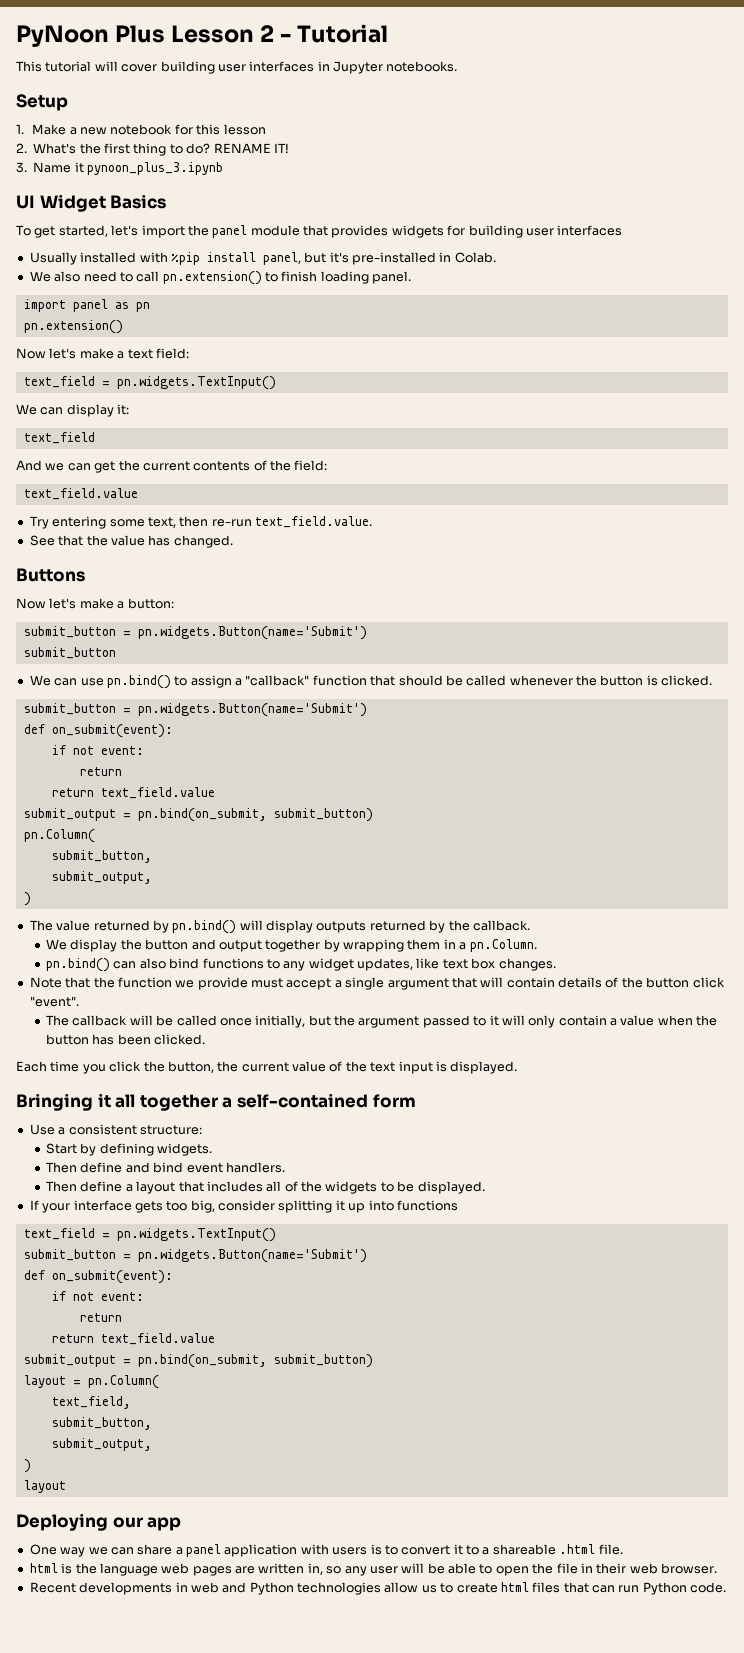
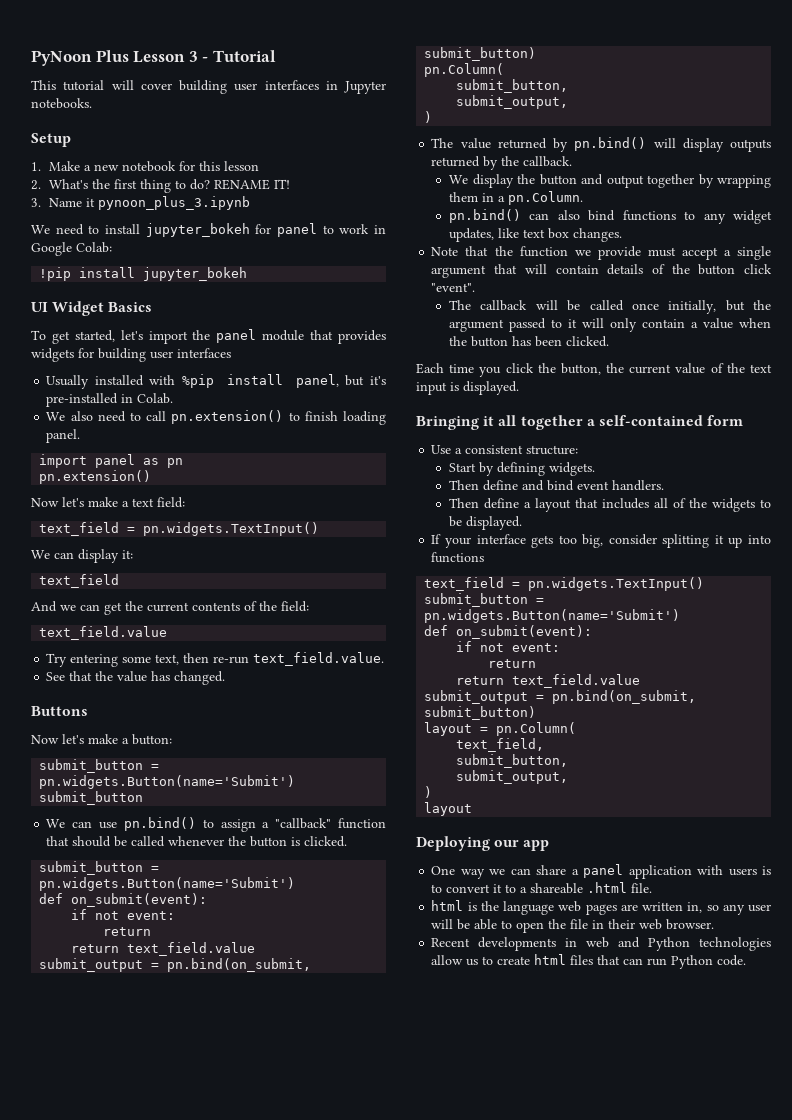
- PyNoon Plus Lesson 2 - Tutorial
+ PyNoon Plus Lesson 3 - Tutorial
+ We need to install jupyter_bokeh for panel to work in Google Colab:
+ !pip install jupyter_bokeh

